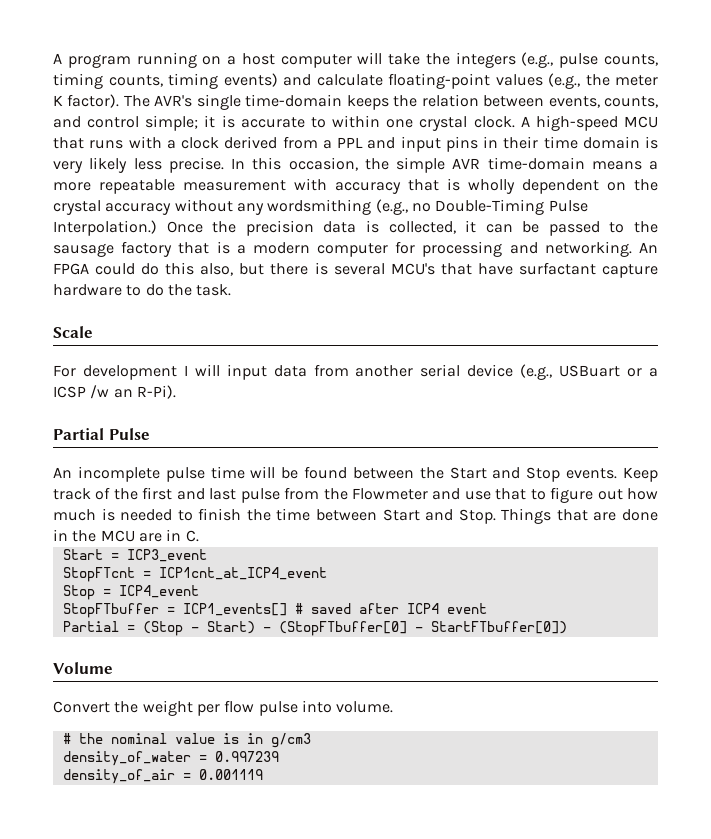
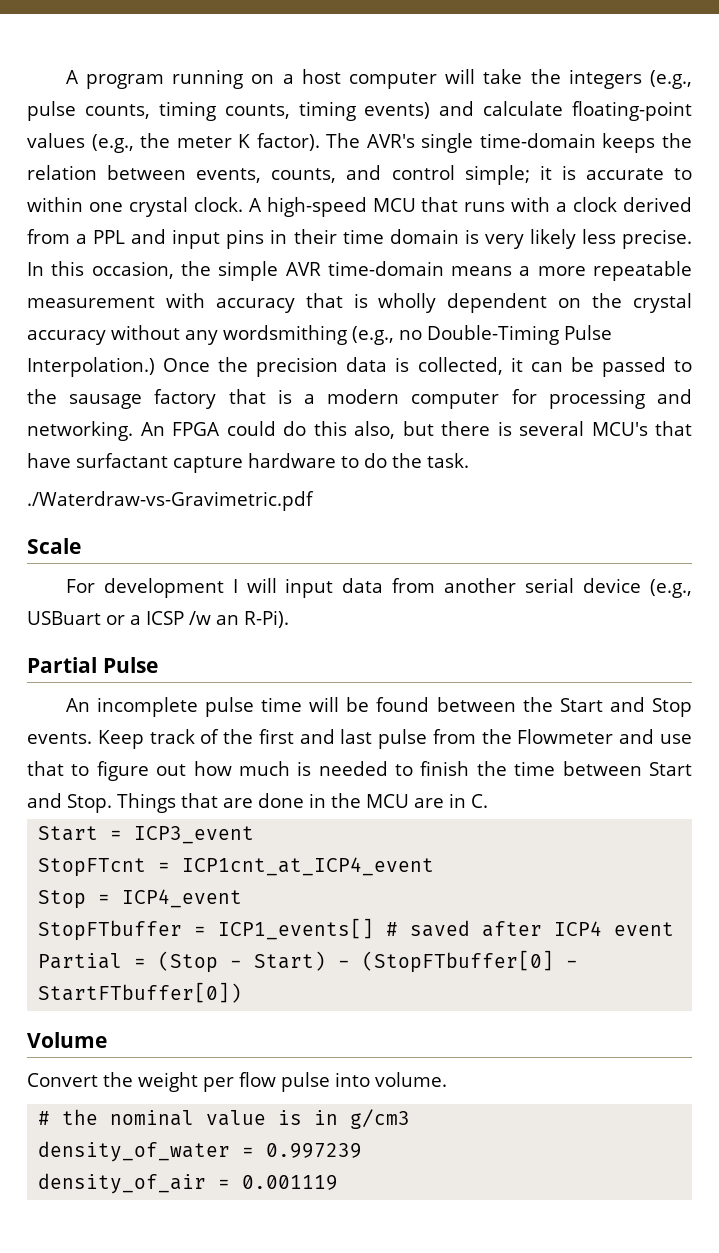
+ ./Waterdraw-vs-Gravimetric.pdf

